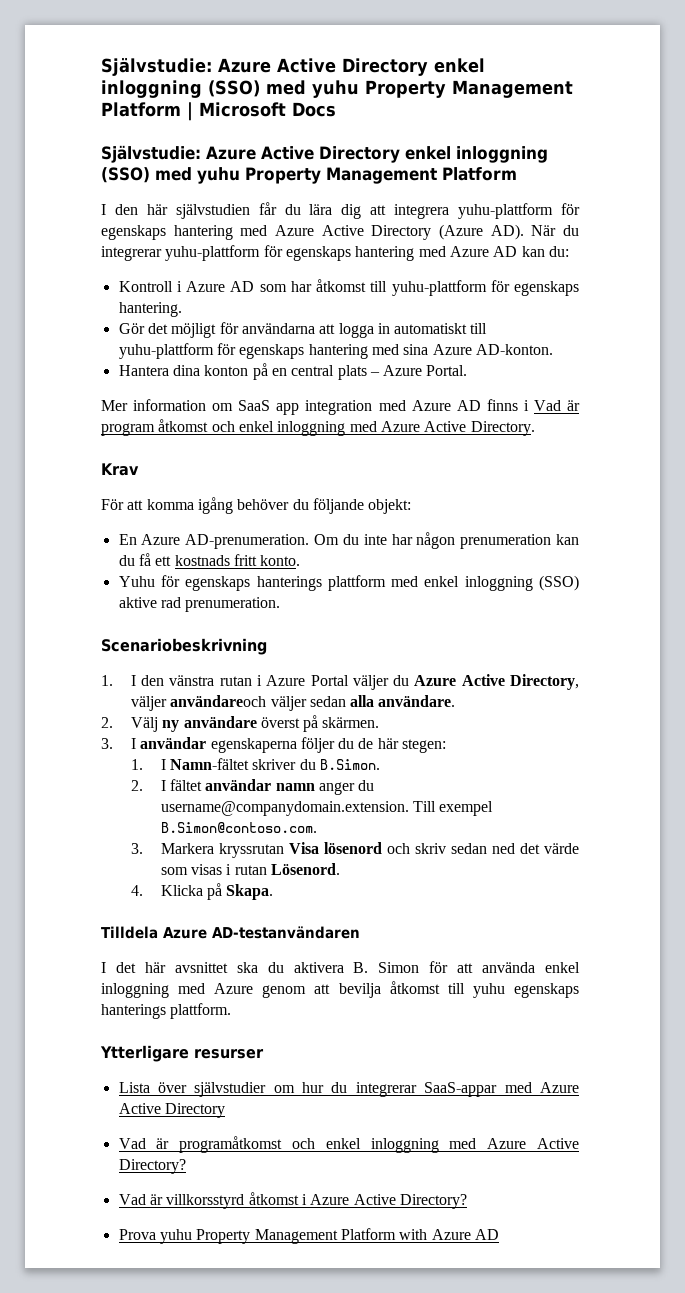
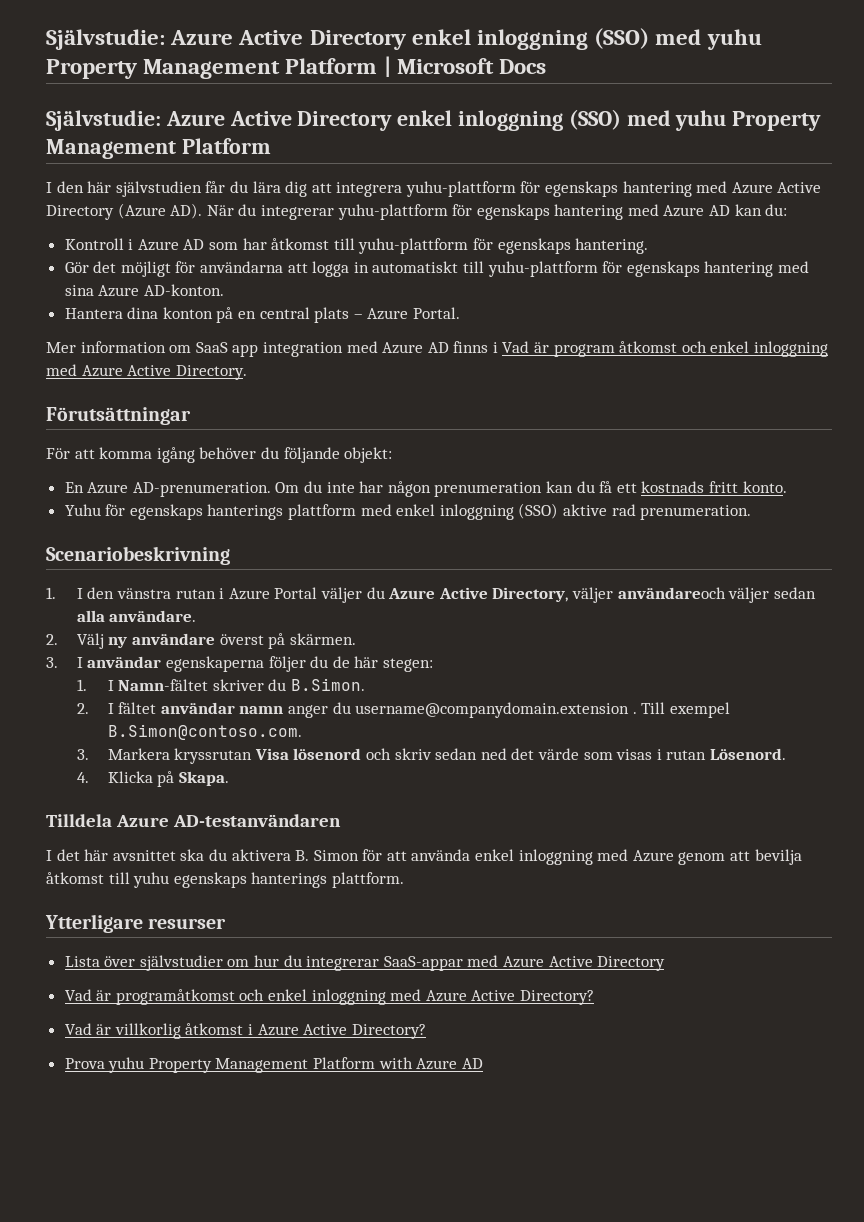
- Krav
+ Förutsättningar
- 2. I fältet användar namn anger du username@companydomain.extension. Till exempel B.Simon@contoso.com.
+ 2. I fältet användar namn anger du username@companydomain.extension . Till exempel B.Simon@contoso.com.
- Vad är villkorsstyrd åtkomst i Azure Active Directory?
+ Vad är villkorlig åtkomst i Azure Active Directory?

